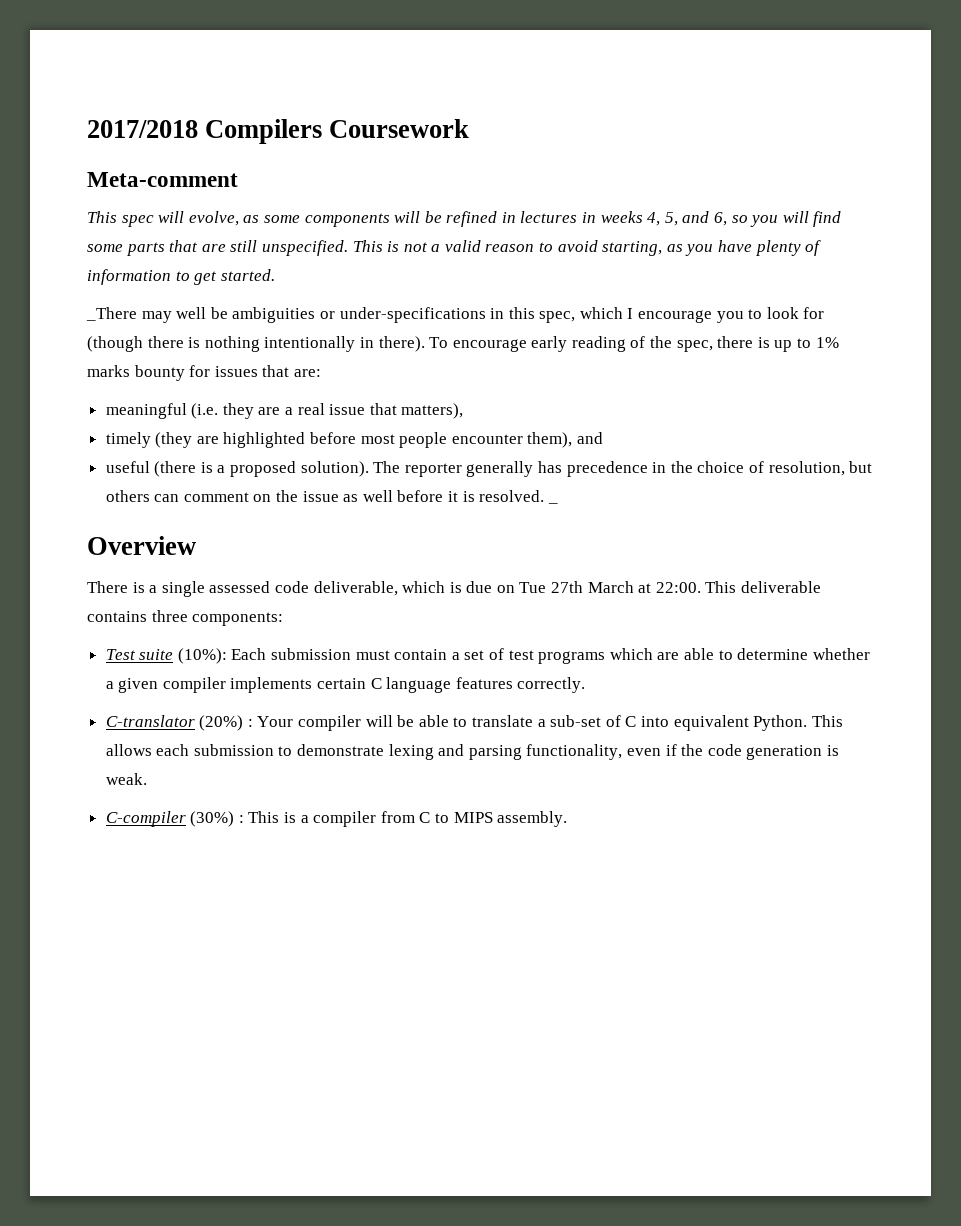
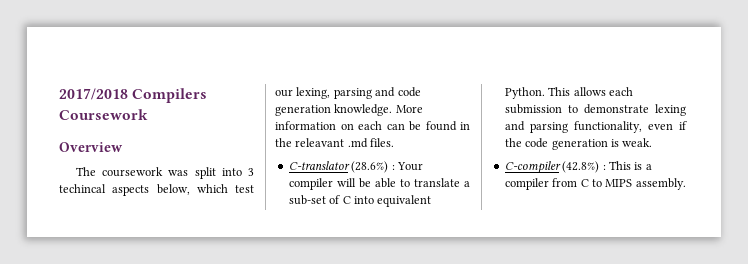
- Meta-comment
- This spec will evolve, as some components will be refined in lectures in weeks 4, 5, and 6, so you will find some parts that are still unspecified. This is not a valid reason to avoid starting, as you have plenty of information to get started.
- _There may well be ambiguities or under-specifications in this spec, which I encourage you to look for (though there is nothing intentionally in there). To encourage early reading of the spec, there is up to 1% marks bounty for issues that are:
- meaningful (i.e. they are a real issue that matters),
- timely (they are highlighted before most people encounter them), and
- useful (there is a proposed solution). The reporter generally has precedence in the choice of resolution, but others can comment on the issue as well before it is resolved. _
  Overview
- There is a single assessed code deliverable, which is due on Tue 27th March at 22:00. This deliverable contains three components:
- Test suite (10%): Each submission must contain a set of test programs which are able to determine whether a given compiler implements certain C language features correctly.
+ The coursework was split into 3 techincal aspects below, which test our lexing, parsing and code generation knowledge. More information on each can be found in the releavant .md files.
- C-translator (20%) : Your compiler will be able to translate a sub-set of C into equivalent Python.
+ C-translator (28.6%) : Your compiler will be able to translate a sub-set of C into equivalent Python.
- C-compiler (30%) : This is a compiler from C to MIPS assembly.
+ C-compiler (42.8%) : This is a compiler from C to MIPS assembly.

